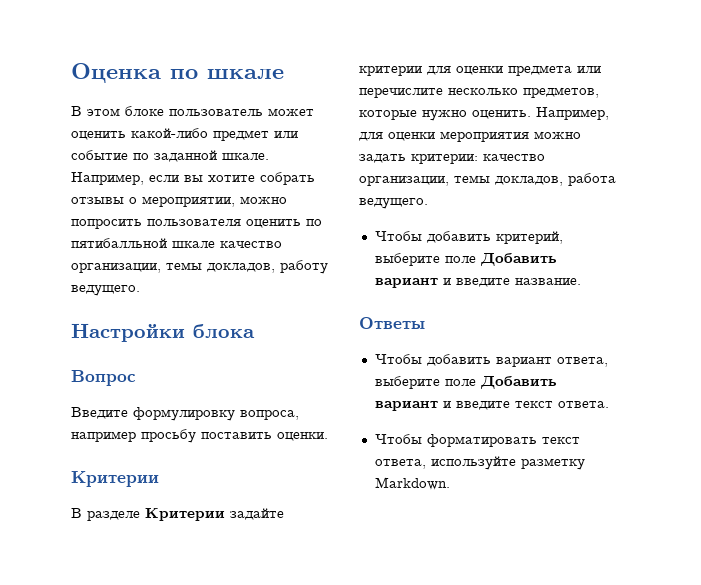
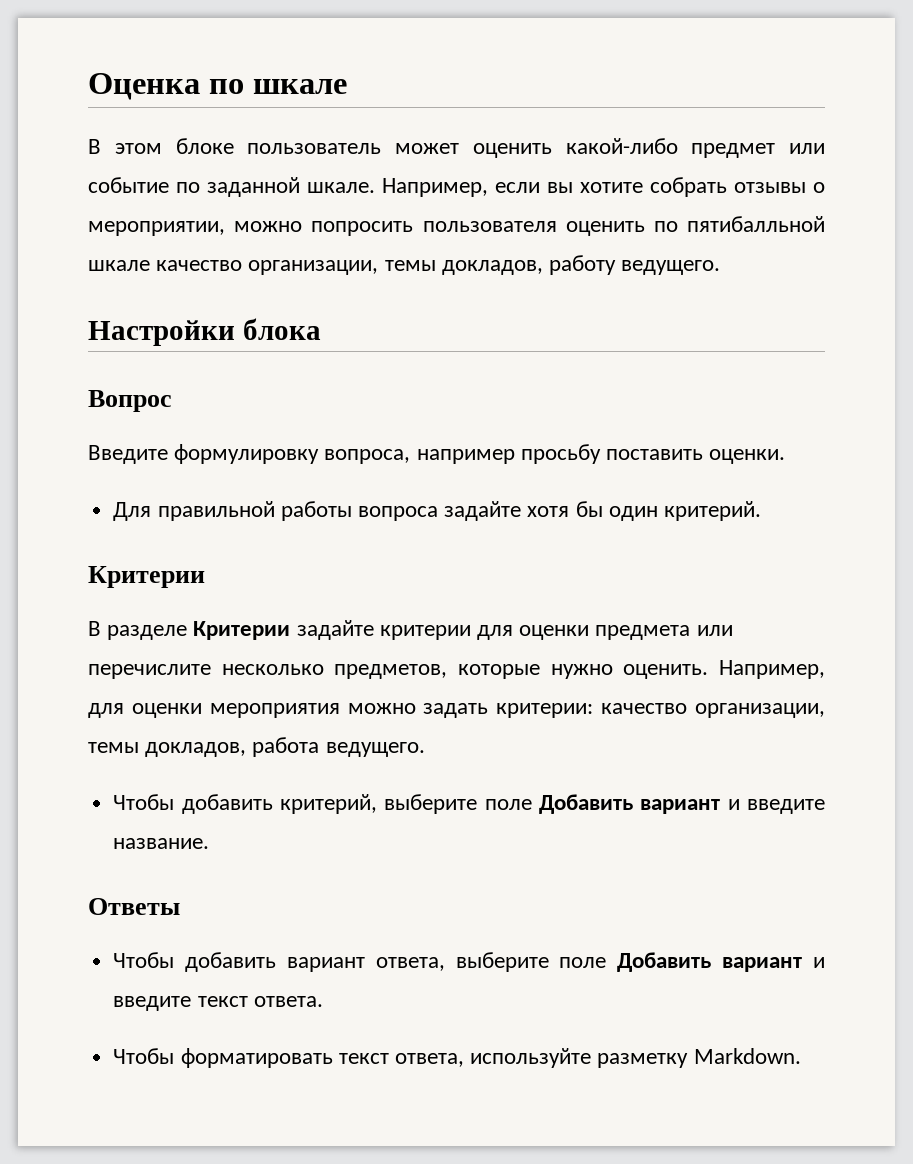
+ Для правильной работы вопроса задайте хотя бы один критерий.

